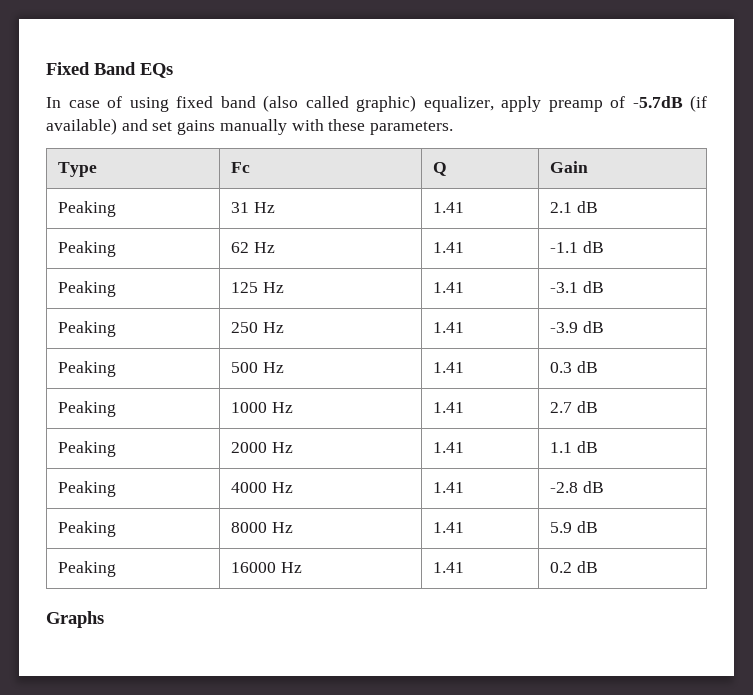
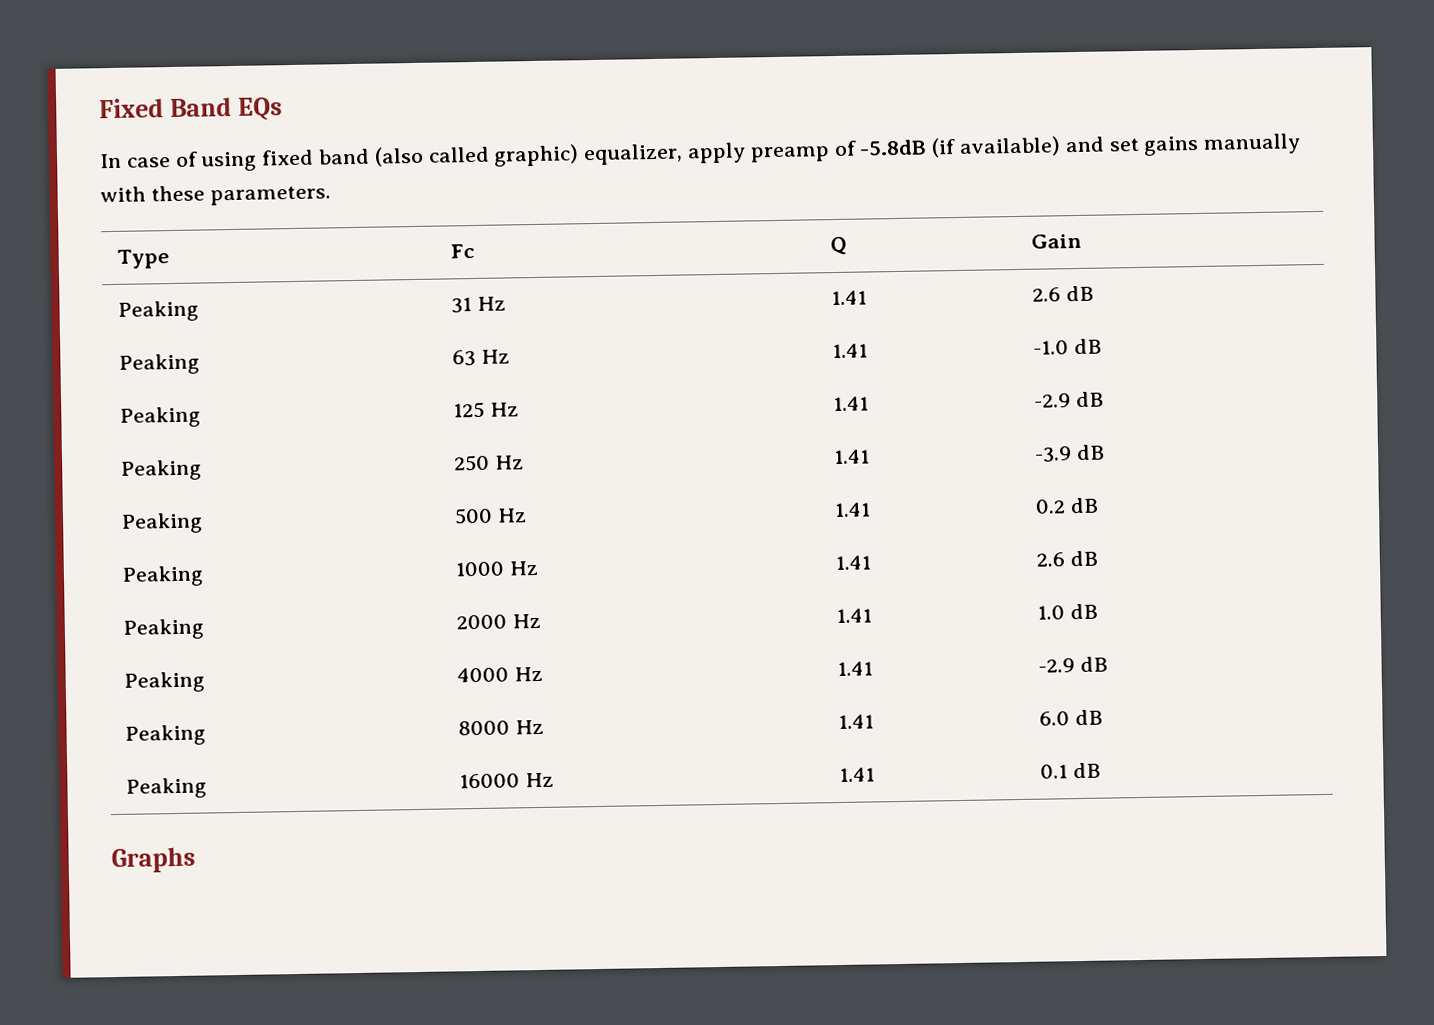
- In case of using fixed band (also called graphic) equalizer, apply preamp of -5.7dB (if available) and set gains manually with these parameters.
+ In case of using fixed band (also called graphic) equalizer, apply preamp of -5.8dB (if available) and set gains manually with these parameters.
- Peaking | 31 Hz | 1.41 | 2.1 dB
- Peaking | 62 Hz | 1.41 | -1.1 dB
+ Peaking | 31 Hz | 1.41 | 2.6 dB
+ Peaking | 63 Hz | 1.41 | -1.0 dB
- Peaking | 125 Hz | 1.41 | -3.1 dB
+ Peaking | 125 Hz | 1.41 | -2.9 dB
- Peaking | 500 Hz | 1.41 | 0.3 dB
+ Peaking | 500 Hz | 1.41 | 0.2 dB
- Peaking | 1000 Hz | 1.41 | 2.7 dB
+ Peaking | 1000 Hz | 1.41 | 2.6 dB
- Peaking | 2000 Hz | 1.41 | 1.1 dB
+ Peaking | 2000 Hz | 1.41 | 1.0 dB
- Peaking | 4000 Hz | 1.41 | -2.8 dB
+ Peaking | 4000 Hz | 1.41 | -2.9 dB
- Peaking | 8000 Hz | 1.41 | 5.9 dB
+ Peaking | 8000 Hz | 1.41 | 6.0 dB
- Peaking | 16000 Hz | 1.41 | 0.2 dB
+ Peaking | 16000 Hz | 1.41 | 0.1 dB

